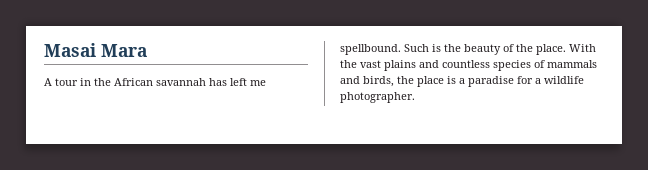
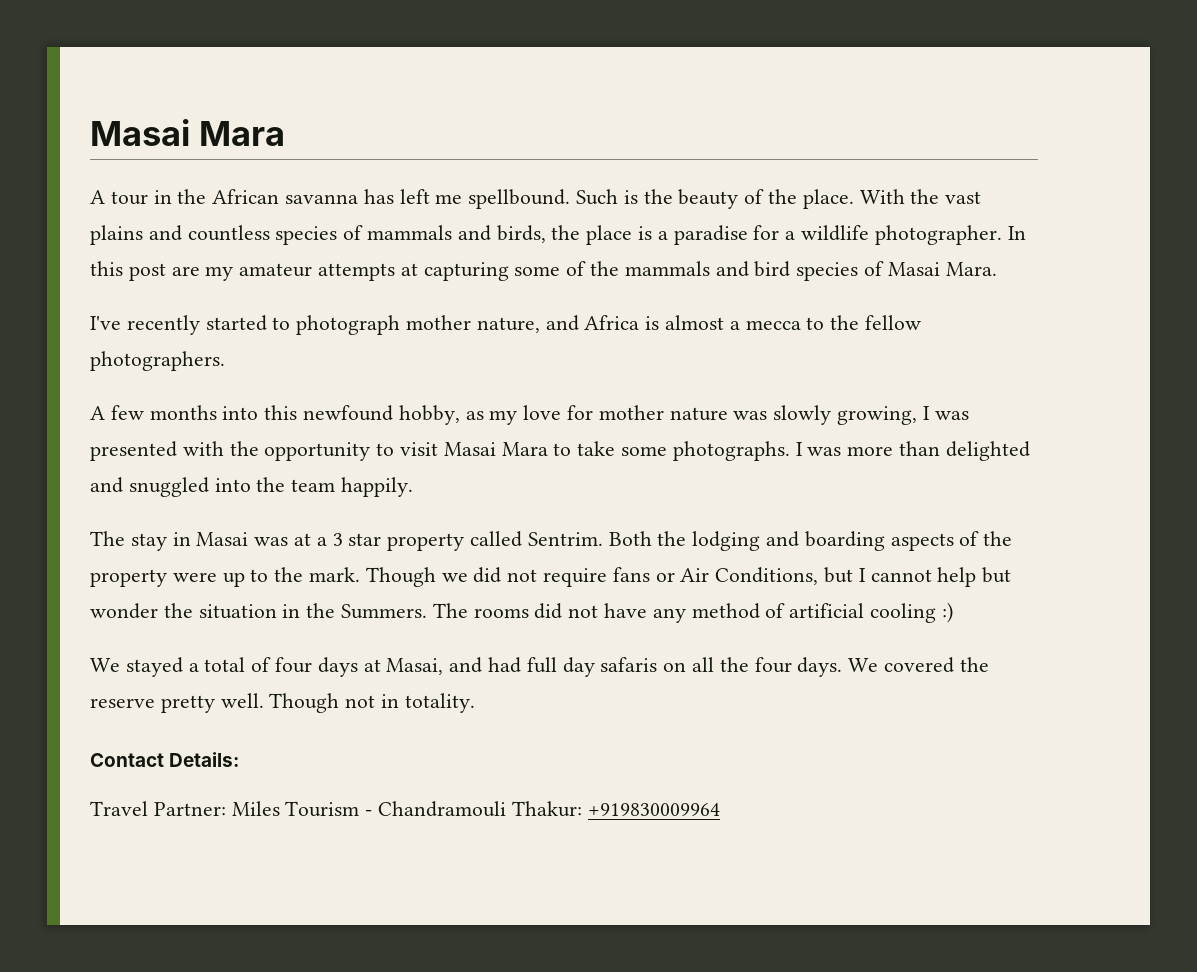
- A tour in the African savannah has left me spellbound.
+ A tour in the African savanna has left me spellbound.
+ In this post are my amateur attempts at capturing some of the mammals and bird species of Masai Mara.
+ I've recently started to photograph mother nature, and Africa is almost a mecca to the fellow photographers.
+ A few months into this newfound hobby, as my love for mother nature was slowly growing, I was presented with the opportunity to visit Masai Mara to take some photographs. I was more than delighted and snuggled into the team happily.
+ The stay in Masai was at a 3 star property called Sentrim. Both the lodging and boarding aspects of the property were up to the mark. Though we did not require fans or Air Conditions, but I cannot help but wonder the situation in the Summers. The rooms did not have any method of artificial cooling :)
+ We stayed a total of four days at Masai, and had full day safaris on all the four days. We covered the reserve pretty well. Though not in totality.
+ Contact Details:
+ Travel Partner: Miles Tourism - Chandramouli Thakur: +919830009964

